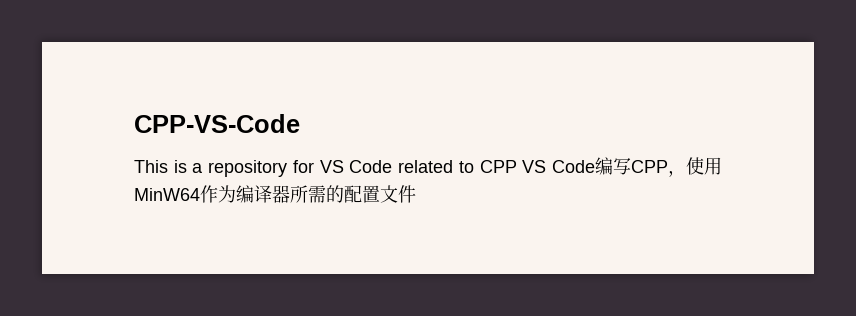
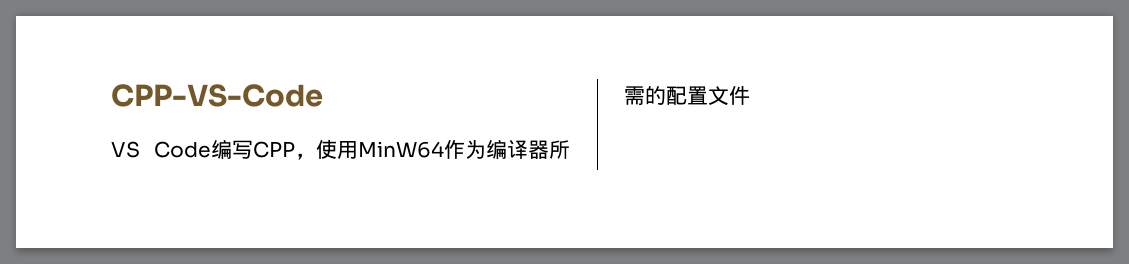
- This is a repository for VS Code related to CPP VS Code编写CPP，使用MinW64作为编译器所需的配置文件
+ VS Code编写CPP，使用MinW64作为编译器所需的配置文件

